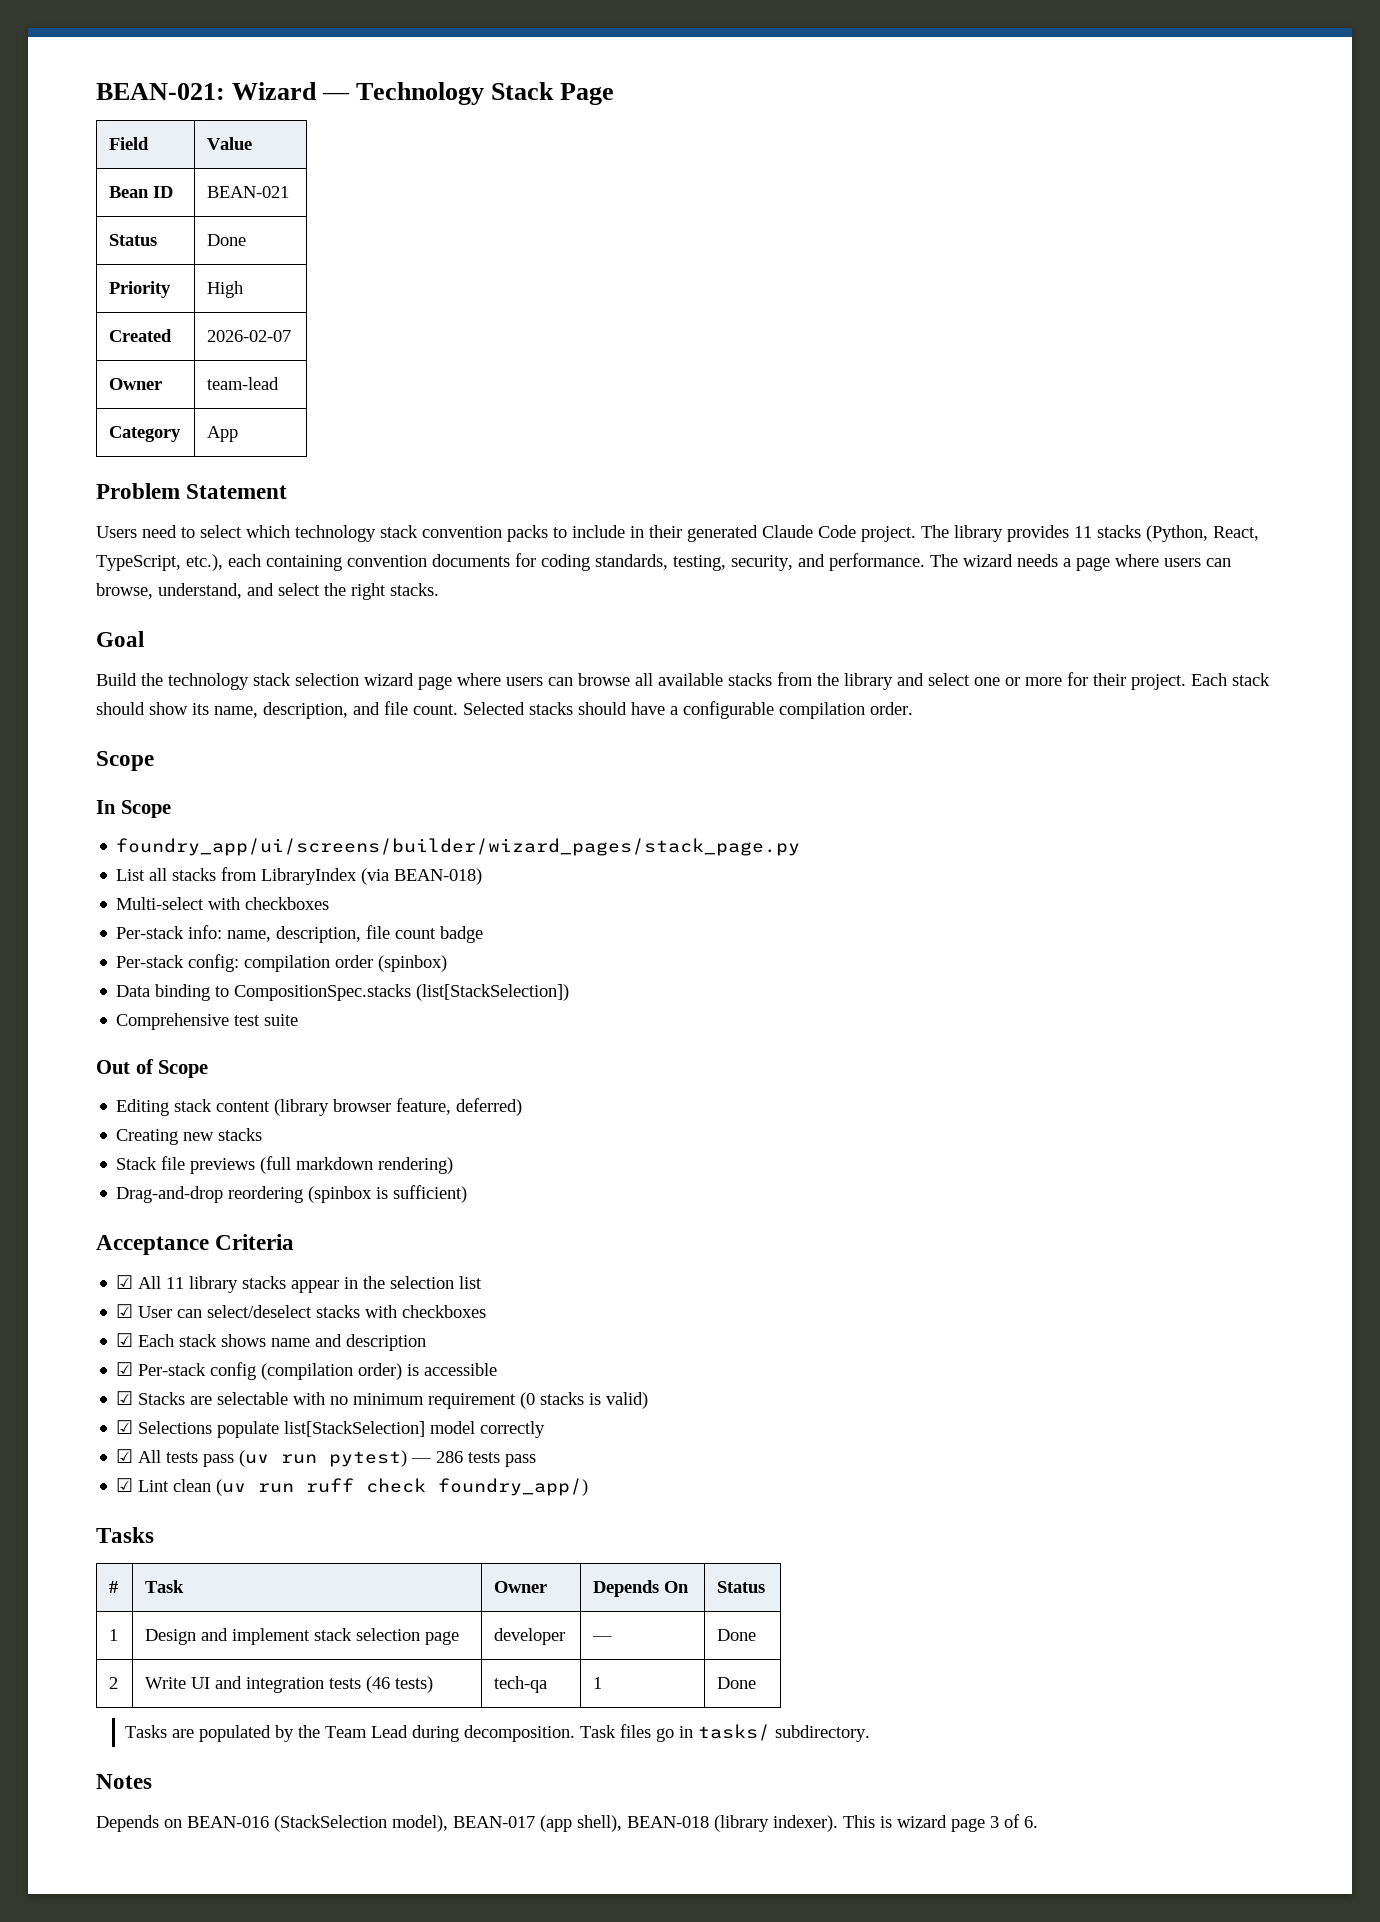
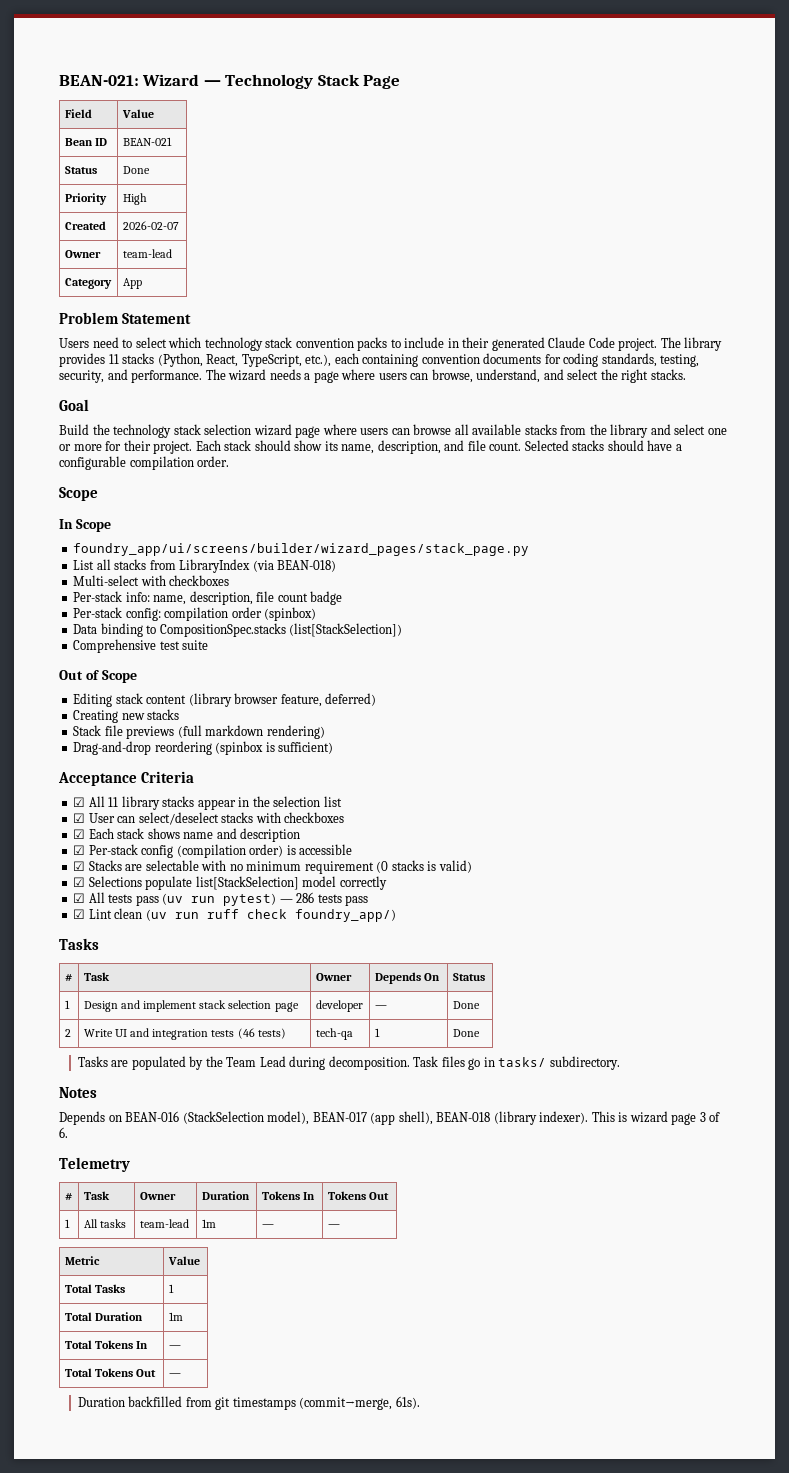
+ Telemetry
+ # | Task | Owner | Duration | Tokens In | Tokens Out
+ 1 | All tasks | team-lead | 1m | — | —
+ Metric | Value
+ Total Tasks | 1
+ Total Duration | 1m
+ Total Tokens In | —
+ Total Tokens Out | —
+ Duration backfilled from git timestamps (commit→merge, 61s).

